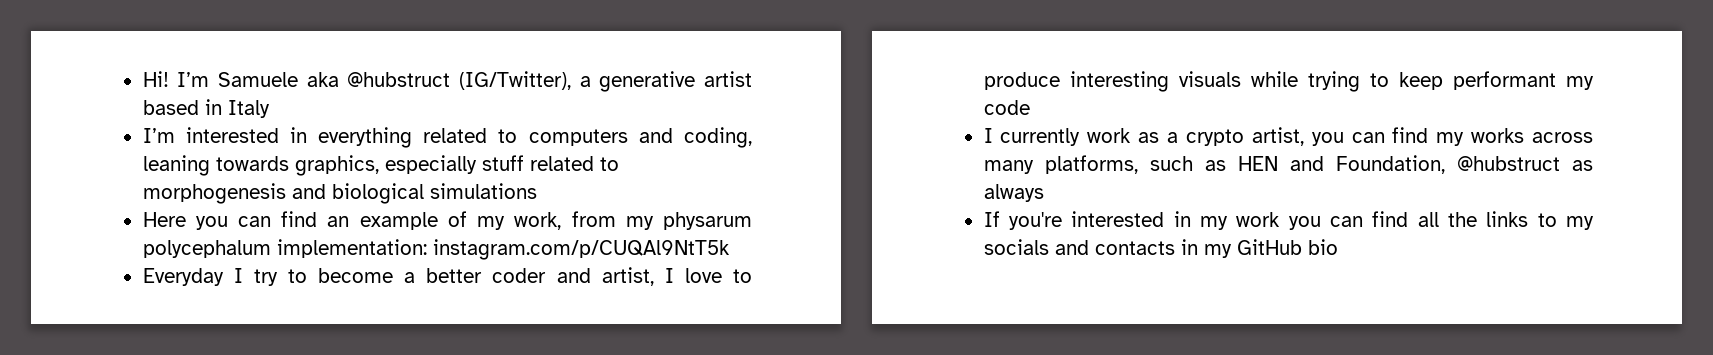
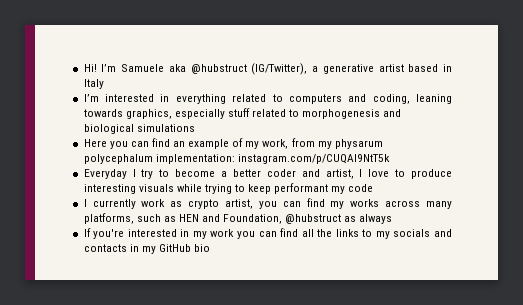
- I currently work as a crypto artist, you can find my works across many platforms, such as HEN and Foundation, @hubstruct as always
+ I currently work as crypto artist, you can find my works across many platforms, such as HEN and Foundation, @hubstruct as always

